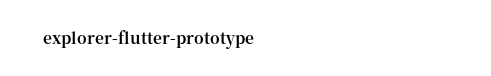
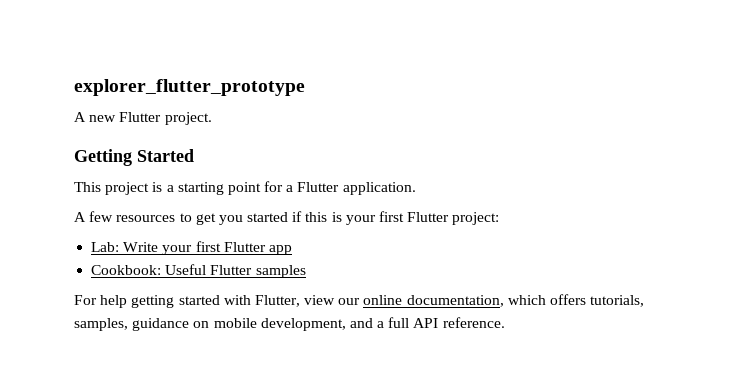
- explorer-flutter-prototype
+ explorer_flutter_prototype
+ A new Flutter project.
+ Getting Started
+ This project is a starting point for a Flutter application.
+ A few resources to get you started if this is your first Flutter project:
+ Lab: Write your first Flutter app
+ Cookbook: Useful Flutter samples
+ For help getting started with Flutter, view our online documentation, which offers tutorials, samples, guidance on mobile development, and a full API reference.

